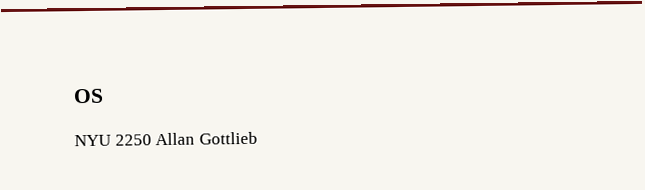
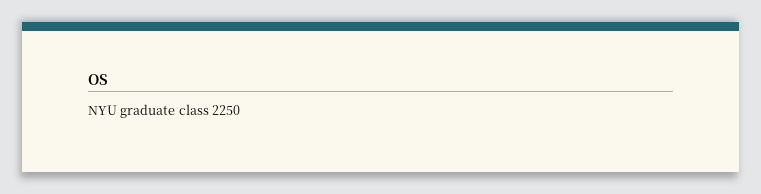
- NYU 2250 Allan Gottlieb
+ NYU graduate class 2250

